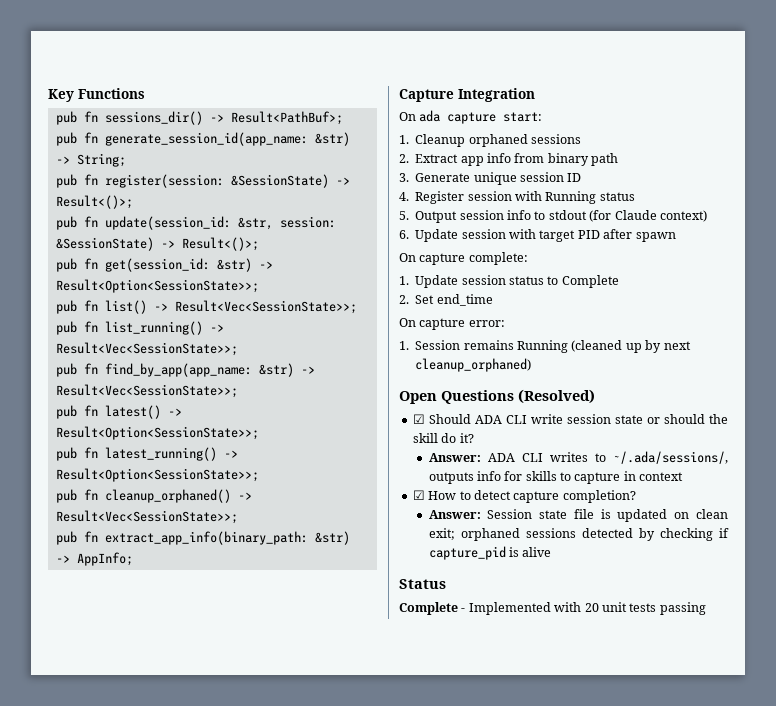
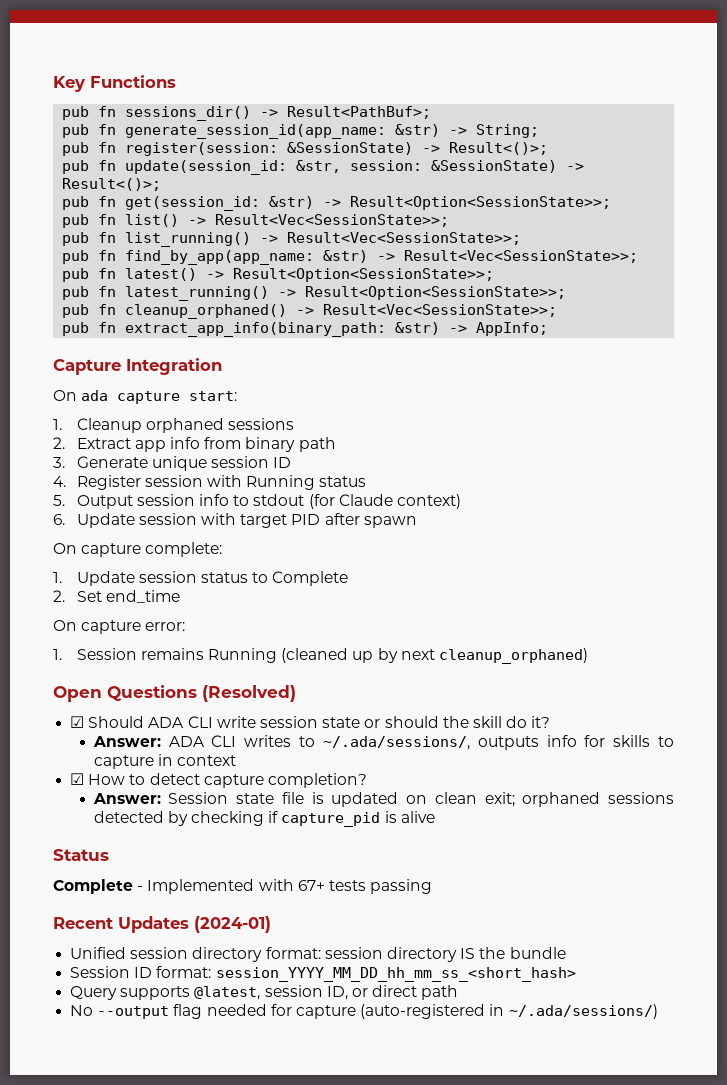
- Complete - Implemented with 20 unit tests passing
+ Complete - Implemented with 67+ tests passing
+ Recent Updates (2024-01)
+ Unified session directory format: session directory IS the bundle
+ Session ID format: session_YYYY_MM_DD_hh_mm_ss_<short_hash>
+ Query supports @latest, session ID, or direct path
+ No --output flag needed for capture (auto-registered in ~/.ada/sessions/)

